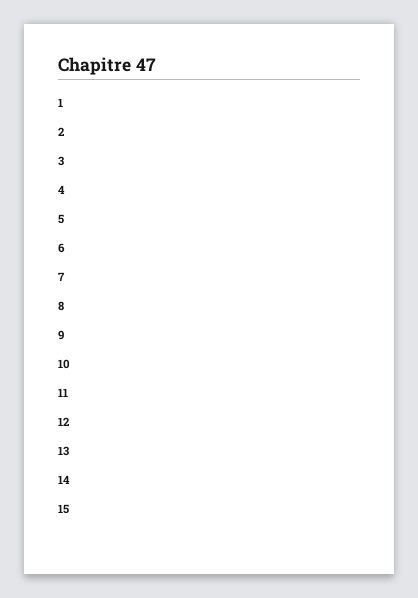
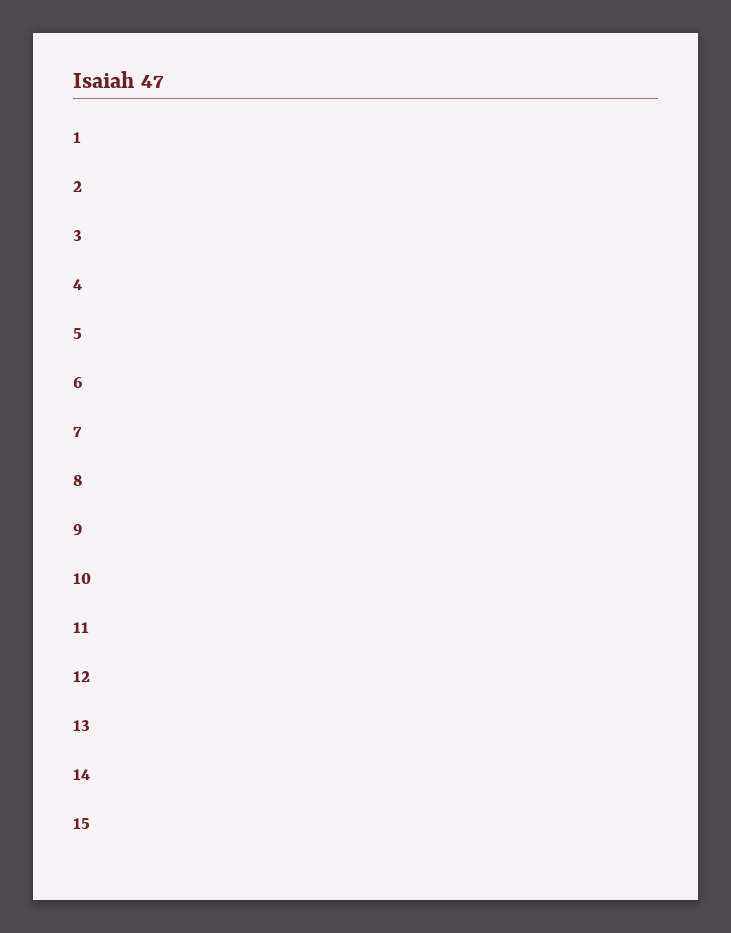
- Chapitre 47
+ Isaiah 47

